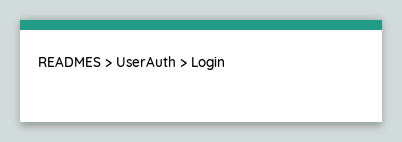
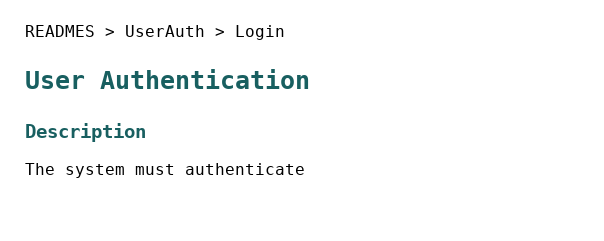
+ User Authentication
+ Description
+ The system must authenticate

